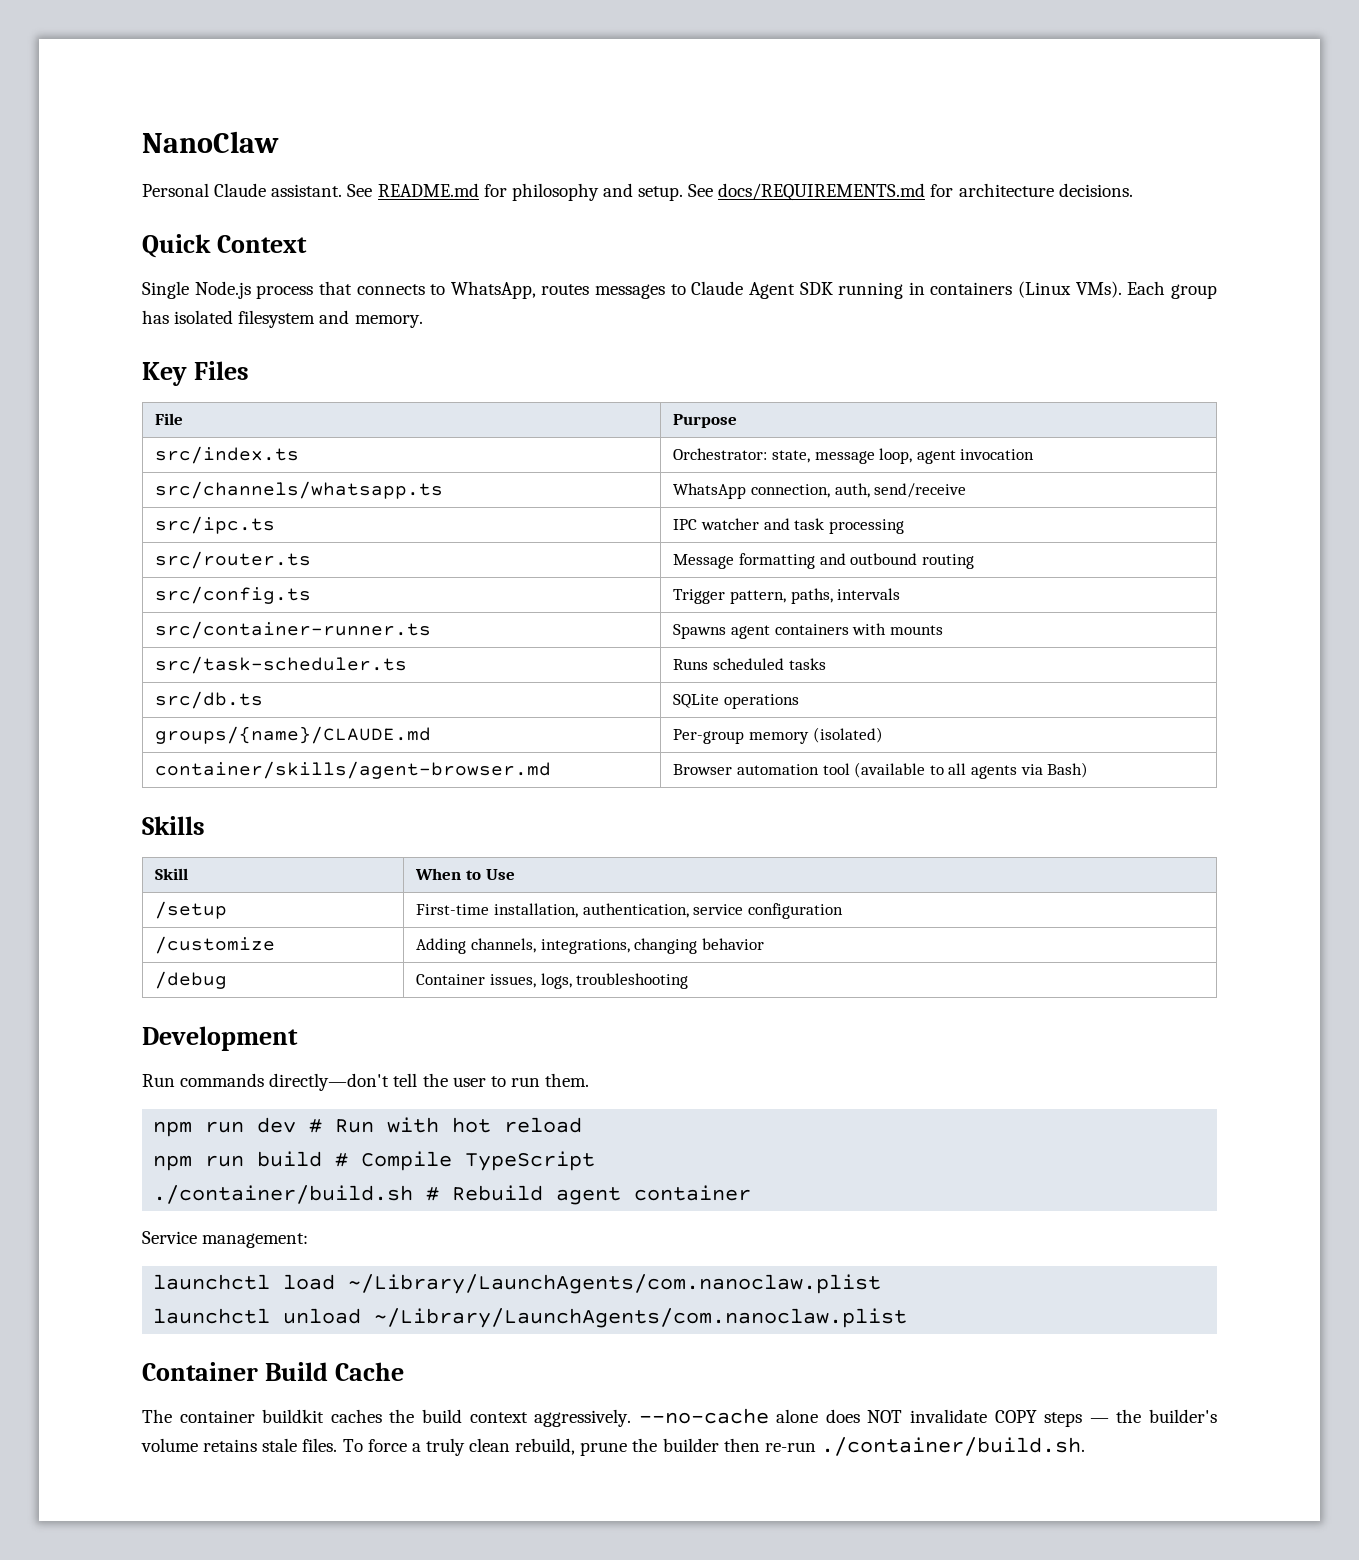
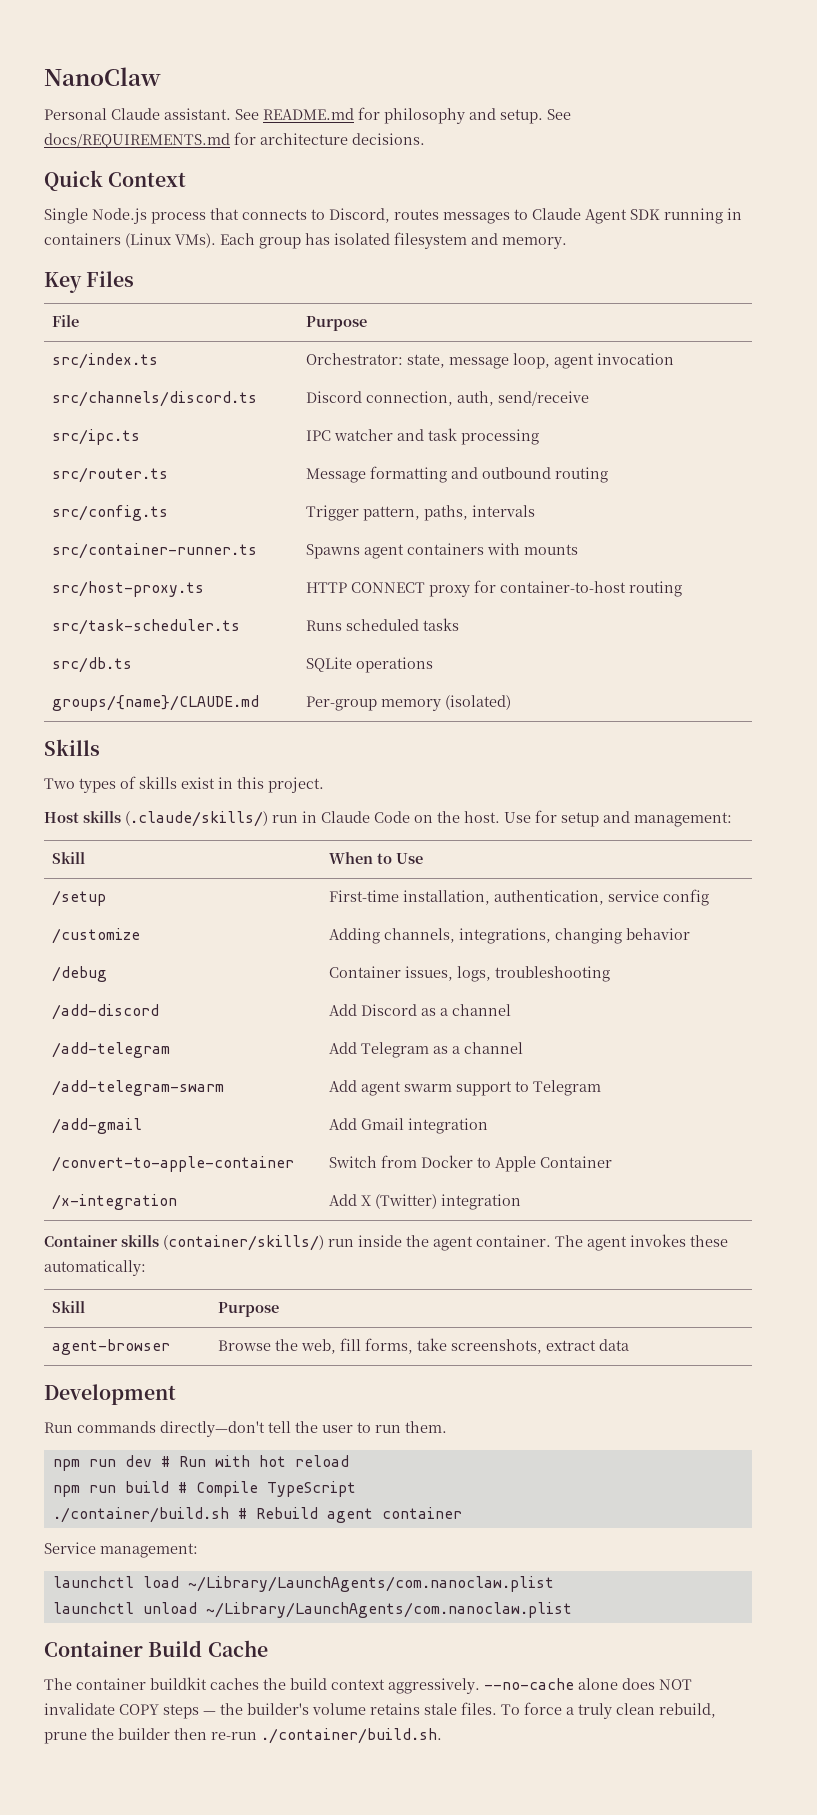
- Single Node.js process that connects to WhatsApp, routes messages to Claude Agent SDK running in containers (Linux VMs).
+ Single Node.js process that connects to Discord, routes messages to Claude Agent SDK running in containers (Linux VMs).
- src/channels/whatsapp.ts | WhatsApp connection, auth, send/receive
+ src/channels/discord.ts | Discord connection, auth, send/receive
+ src/host-proxy.ts | HTTP CONNECT proxy for container-to-host routing
- container/skills/agent-browser.md | Browser automation tool (available to all agents via Bash)
  Skills
+ Two types of skills exist in this project.
+ Host skills (.claude/skills/) run in Claude Code on the host. Use for setup and management:
- /setup | First-time installation, authentication, service configuration
+ /setup | First-time installation, authentication, service config
+ /add-discord | Add Discord as a channel
+ /add-telegram | Add Telegram as a channel
+ /add-telegram-swarm | Add agent swarm support to Telegram
+ /add-gmail | Add Gmail integration
+ /convert-to-apple-container | Switch from Docker to Apple Container
+ /x-integration | Add X (Twitter) integration
+ Container skills (container/skills/) run inside the agent container. The agent invokes these automatically:
+ Skill | Purpose
+ agent-browser | Browse the web, fill forms, take screenshots, extract data

